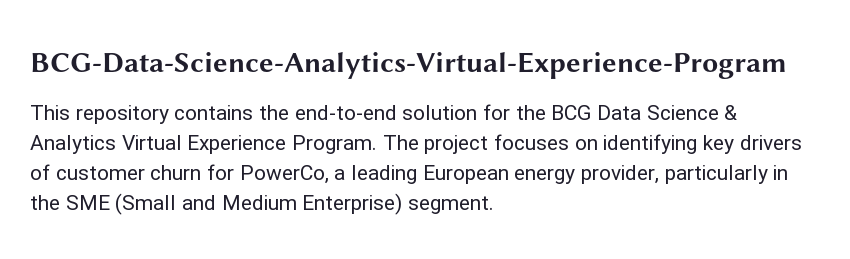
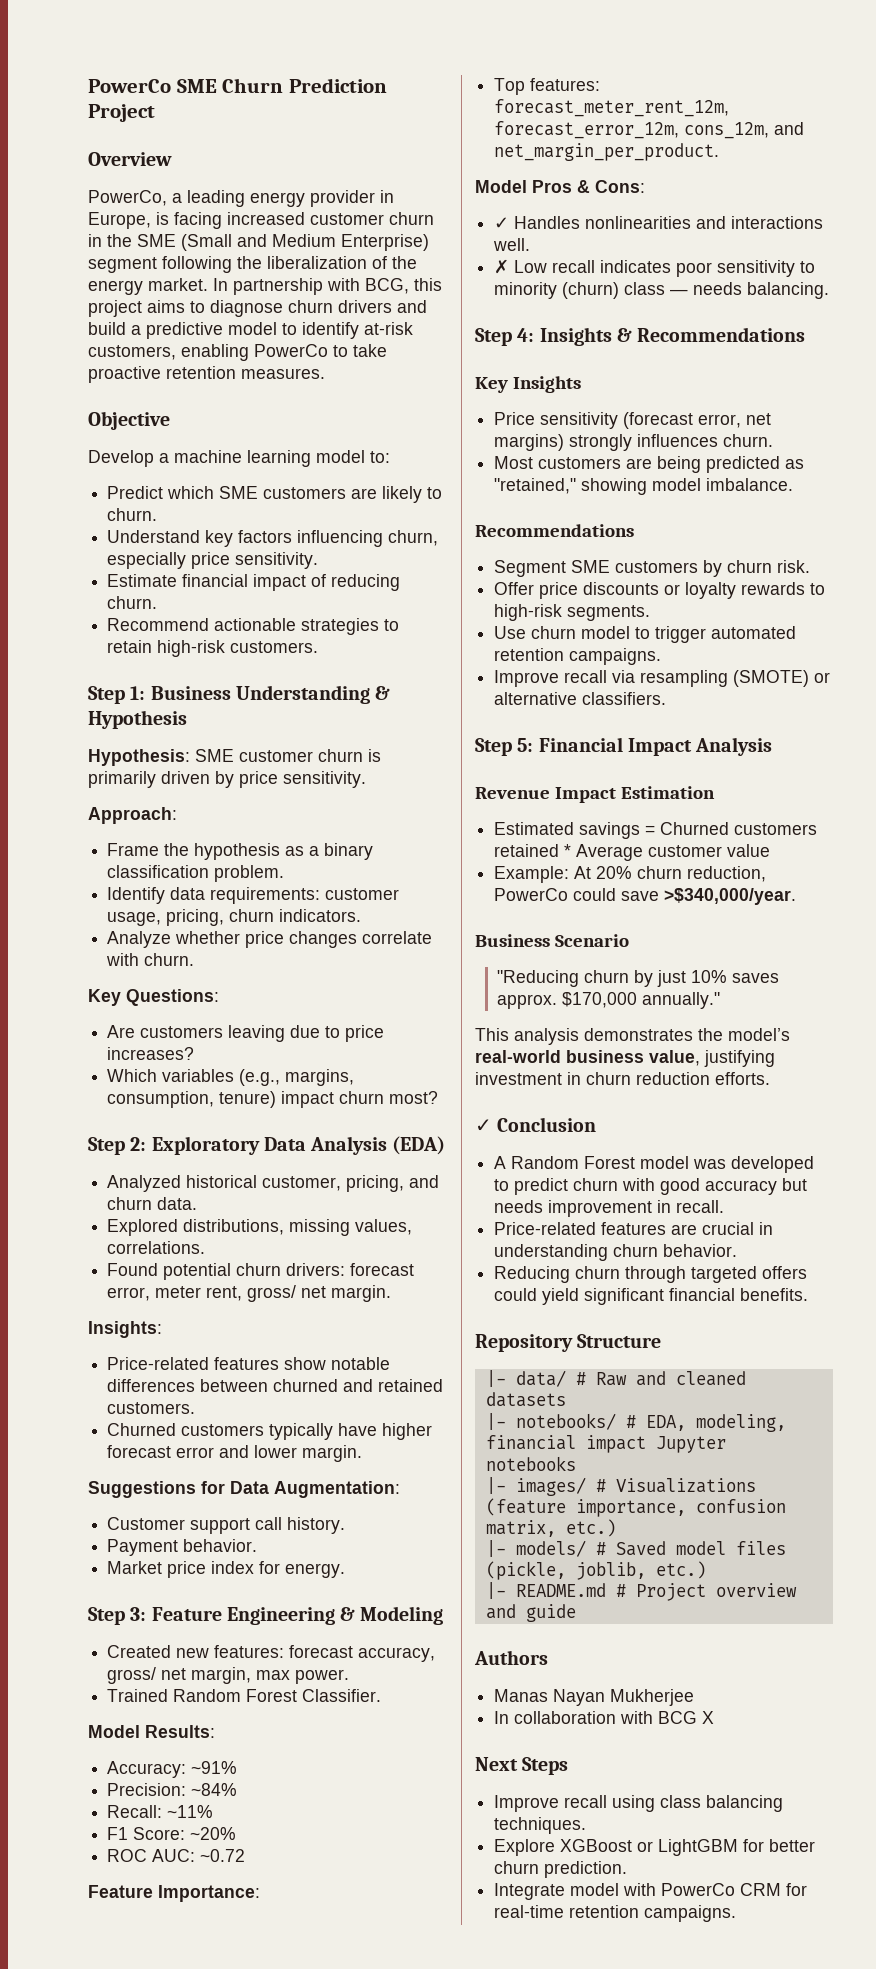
- BCG-Data-Science-Analytics-Virtual-Experience-Program
- This repository contains the end-to-end solution for the BCG Data Science & Analytics Virtual Experience Program. The project focuses on identifying key drivers of customer churn for PowerCo, a leading European energy provider, particularly in the SME (Small and Medium Enterprise) segment.
+ PowerCo SME Churn Prediction Project
+ Overview
+ PowerCo, a leading energy provider in Europe, is facing increased customer churn in the SME (Small and Medium Enterprise) segment following the liberalization of the energy market. In partnership with BCG, this project aims to diagnose churn drivers and build a predictive model to identify at-risk customers, enabling PowerCo to take proactive retention measures.
+ Objective
+ Develop a machine learning model to:
+ Predict which SME customers are likely to churn.
+ Understand key factors influencing churn, especially price sensitivity.
+ Estimate financial impact of reducing churn.
+ Recommend actionable strategies to retain high-risk customers.
+ Step 1: Business Understanding & Hypothesis
+ Hypothesis: SME customer churn is primarily driven by price sensitivity.
+ Approach:
+ Frame the hypothesis as a binary classification problem.
+ Identify data requirements: customer usage, pricing, churn indicators.
+ Analyze whether price changes correlate with churn.
+ Key Questions:
+ Are customers leaving due to price increases?
+ Which variables (e.g., margins, consumption, tenure) impact churn most?
+ Step 2: Exploratory Data Analysis (EDA)
+ Analyzed historical customer, pricing, and churn data.
+ Explored distributions, missing values, correlations.
+ Found potential churn drivers: forecast error, meter rent, gross/ net margin.
+ Insights:
+ Price-related features show notable differences between churned and retained customers.
+ Churned customers typically have higher forecast error and lower margin.
+ Suggestions for Data Augmentation:
+ Customer support call history.
+ Payment behavior.
+ Market price index for energy.
+ Step 3: Feature Engineering & Modeling
+ Created new features: forecast accuracy, gross/ net margin, max power.
+ Trained Random Forest Classifier.
+ Model Results:
+ Accuracy: ~91%
+ Precision: ~84%
+ Recall: ~11%
+ F1 Score: ~20%
+ ROC AUC: ~0.72
+ Feature Importance:
+ Top features: forecast_meter_rent_12m, forecast_error_12m, cons_12m, and net_margin_per_product.
+ Model Pros & Cons:
+ ✓ Handles nonlinearities and interactions well.
+ ✗ Low recall indicates poor sensitivity to minority (churn) class — needs balancing.
+ Step 4: Insights & Recommendations
+ Key Insights
+ Price sensitivity (forecast error, net margins) strongly influences churn.
+ Most customers are being predicted as "retained," showing model imbalance.
+ Recommendations
+ Segment SME customers by churn risk.
+ Offer price discounts or loyalty rewards to high-risk segments.
+ Use churn model to trigger automated retention campaigns.
+ Improve recall via resampling (SMOTE) or alternative classifiers.
+ Step 5: Financial Impact Analysis
+ Revenue Impact Estimation
+ Estimated savings = Churned customers retained * Average customer value
+ Example: At 20% churn reduction, PowerCo could save >$340,000/year.
+ Business Scenario
+ "Reducing churn by just 10% saves approx. $170,000 annually."
+ This analysis demonstrates the model’s real-world business value, justifying investment in churn reduction efforts.
+ ✓ Conclusion
+ A Random Forest model was developed to predict churn with good accuracy but needs improvement in recall.
+ Price-related features are crucial in understanding churn behavior.
+ Reducing churn through targeted offers could yield significant financial benefits.
+ Repository Structure
+ |- data/ # Raw and cleaned datasets
+ |- notebooks/ # EDA, modeling, financial impact Jupyter notebooks
+ |- images/ # Visualizations (feature importance, confusion matrix, etc.)
+ |- models/ # Saved model files (pickle, joblib, etc.)
+ |- README.md # Project overview and guide
+ Authors
+ Manas Nayan Mukherjee
+ In collaboration with BCG X
+ Next Steps
+ Improve recall using class balancing techniques.
+ Explore XGBoost or LightGBM for better churn prediction.
+ Integrate model with PowerCo CRM for real-time retention campaigns.

